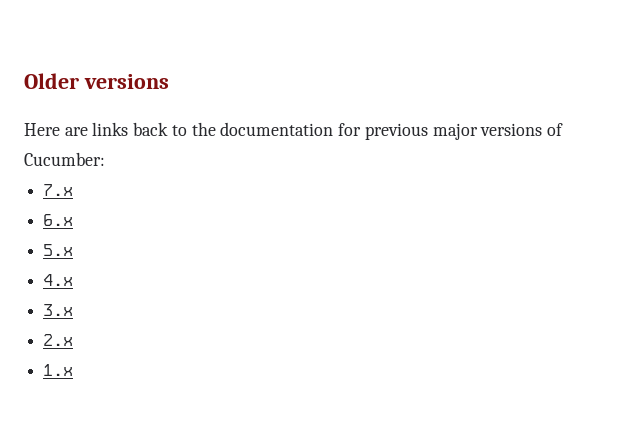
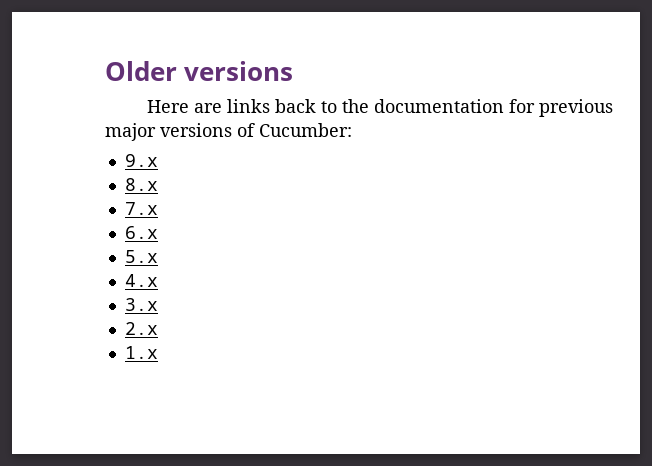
+ 9.x
+ 8.x

